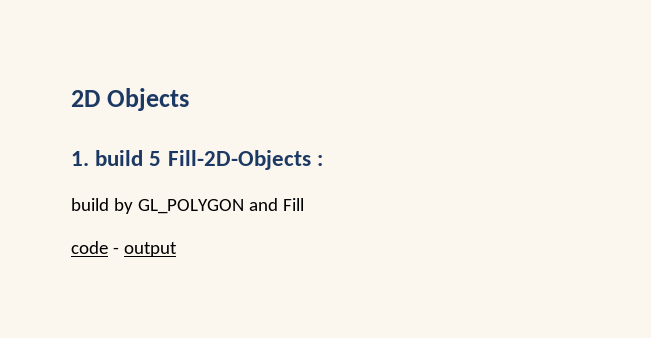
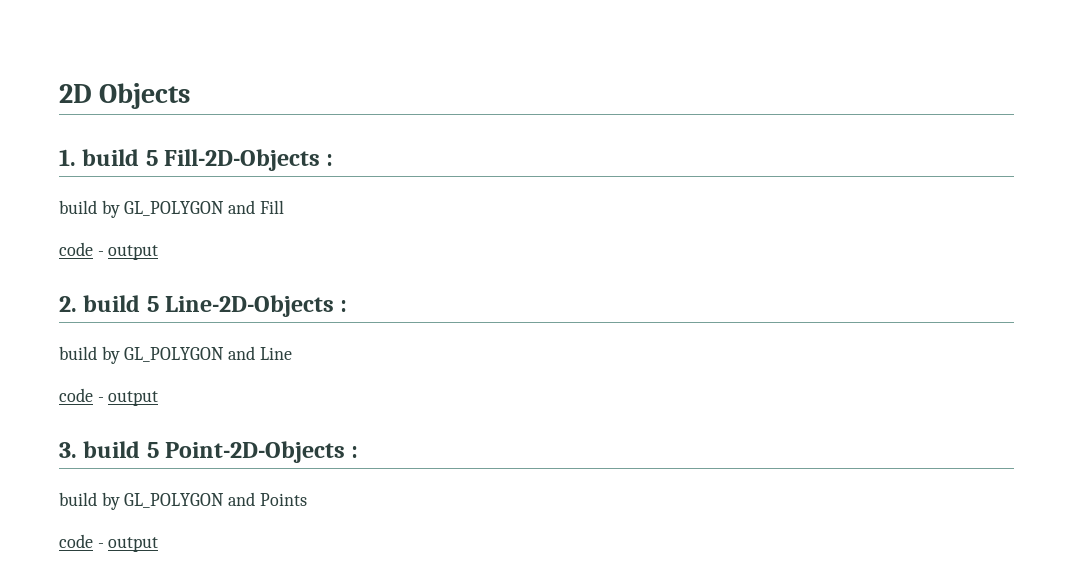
+ 2. build 5 Line-2D-Objects :
+ build by GL_POLYGON and Line
+ code - output
+ 3. build 5 Point-2D-Objects :
+ build by GL_POLYGON and Points
+ code - output

